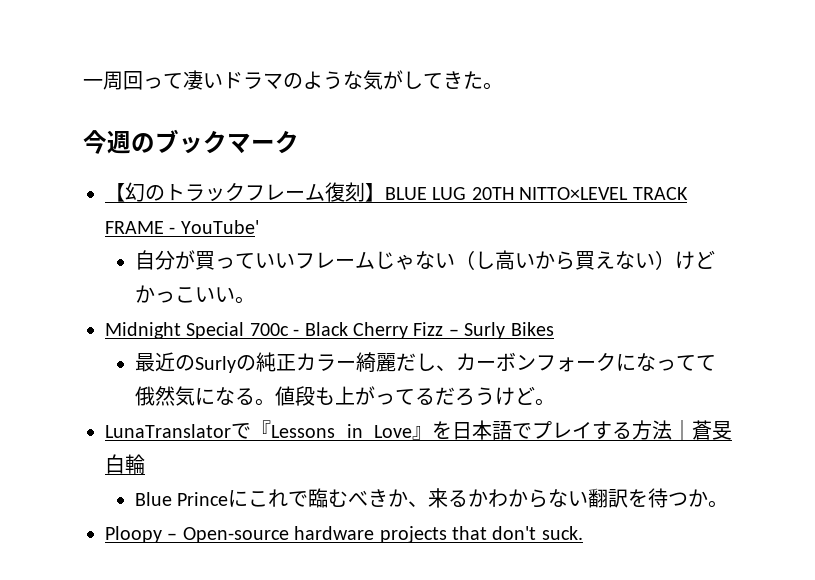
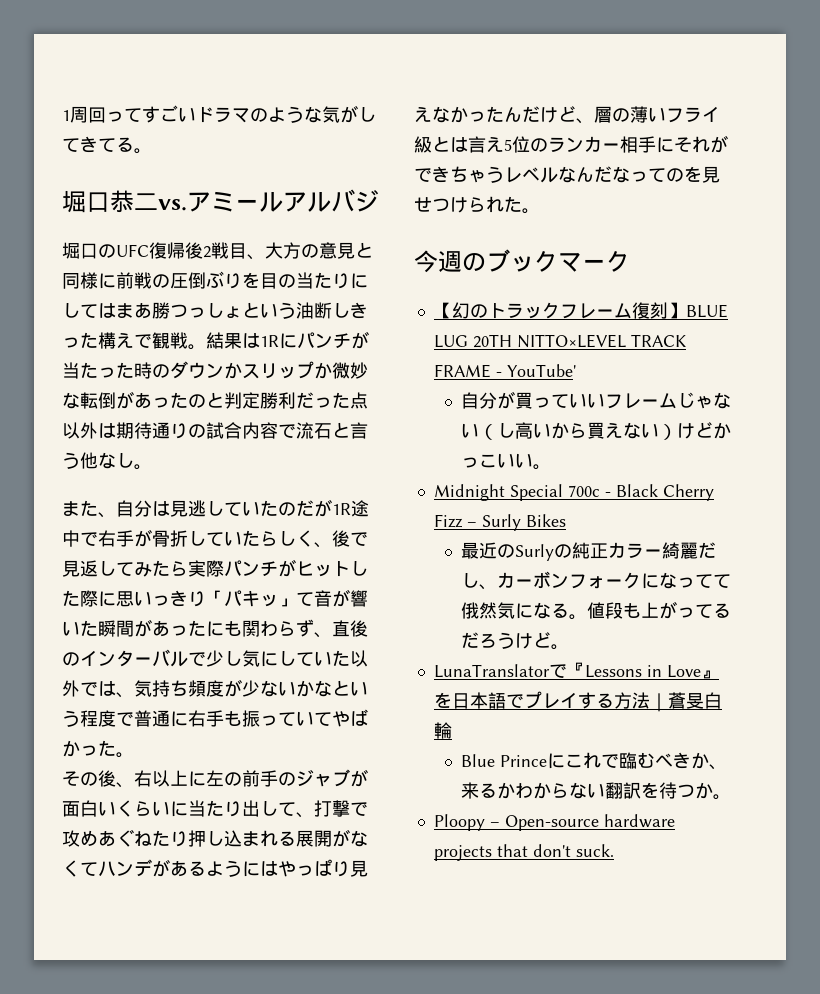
- 一周回って凄いドラマのような気がしてきた。
+ 1周回ってすごいドラマのような気がしてきてる。
+ 堀口恭二vs.アミールアルバジ
+ 堀口のUFC復帰後2戦目、大方の意見と同様に前戦の圧倒ぶりを目の当たりにしてはまあ勝つっしょという油断しきった構えで観戦。結果は1Rにパンチが当たった時のダウンかスリップか微妙な転倒があったのと判定勝利だった点以外は期待通りの試合内容で流石と言う他なし。
+ また、自分は見逃していたのだが1R途中で右手が骨折していたらしく、後で見返してみたら実際パンチがヒットした際に思いっきり「パキッ」て音が響いた瞬間があったにも関わらず、直後のインターバルで少し気にしていた以外では、気持ち頻度が少ないかなという程度で普通に右手も振っていてやばかった。
+ その後、右以上に左の前手のジャブが面白いくらいに当たり出して、打撃で攻めあぐねたり押し込まれる展開がなくてハンデがあるようにはやっぱり見えなかったんだけど、層の薄いフライ級とは言え5位のランカー相手にそれができちゃうレベルなんだなってのを見せつけられた。

